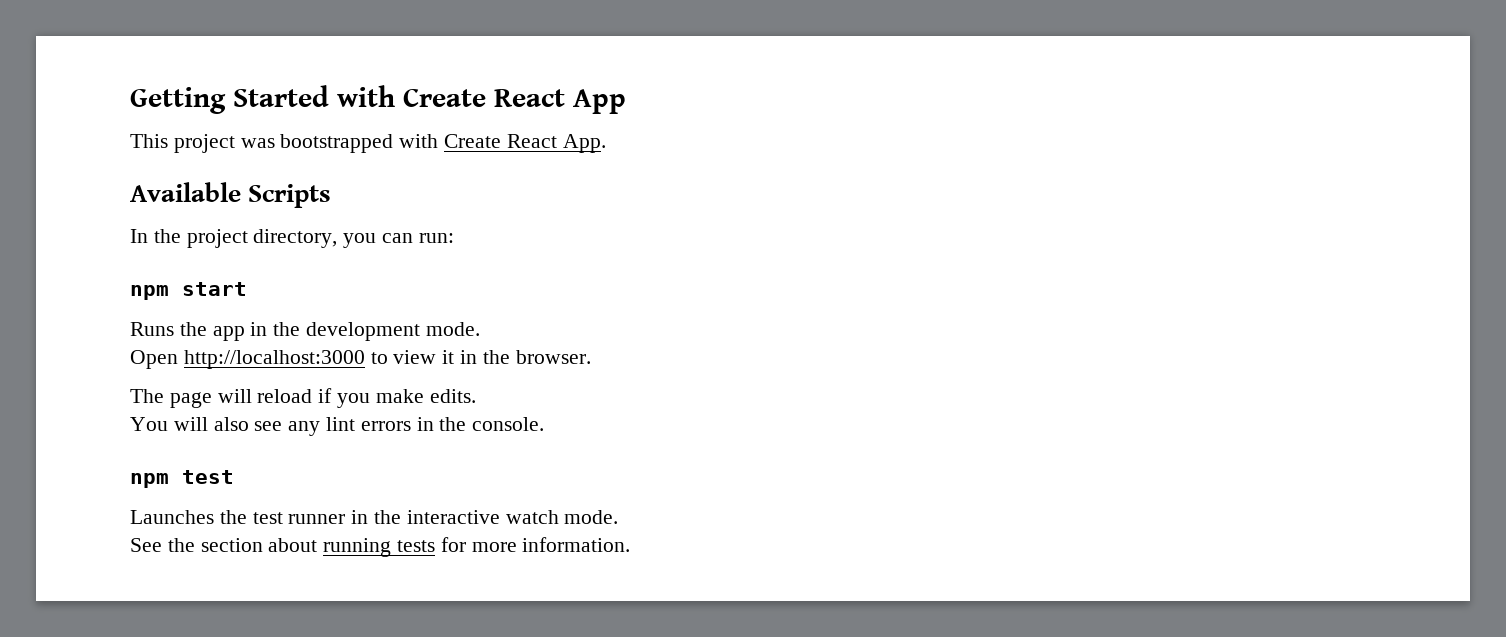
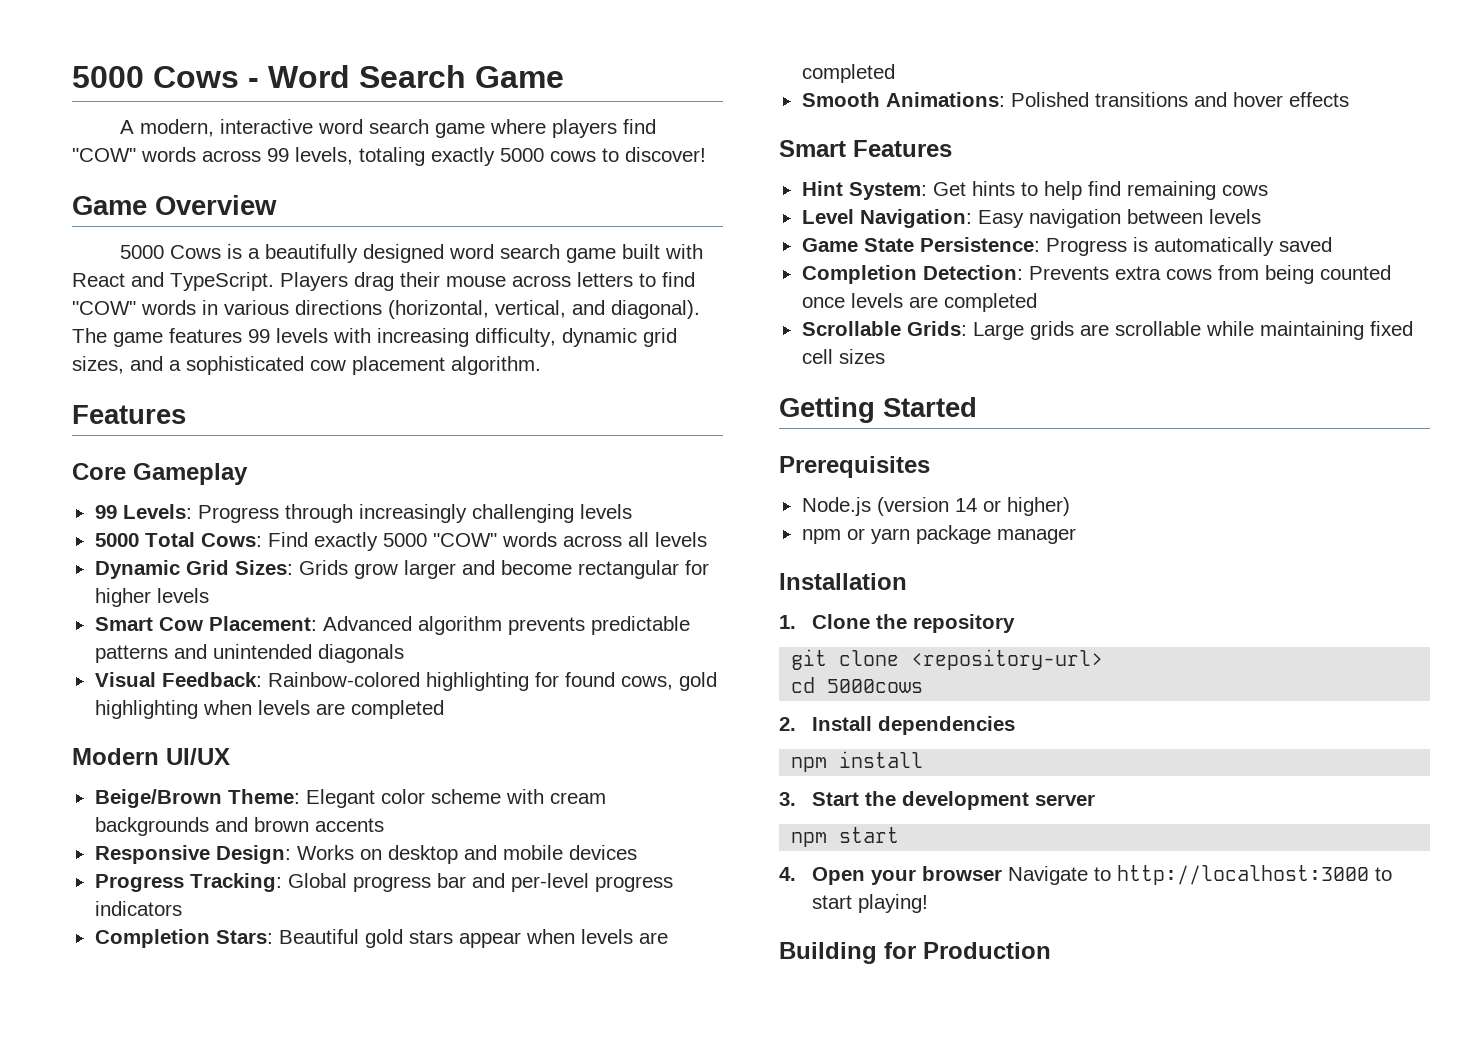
- Getting Started with Create React App
- This project was bootstrapped with Create React App.
- Available Scripts
- In the project directory, you can run:
+ 5000 Cows - Word Search Game
+ A modern, interactive word search game where players find "COW" words across 99 levels, totaling exactly 5000 cows to discover!
+ Game Overview
+ 5000 Cows is a beautifully designed word search game built with React and TypeScript. Players drag their mouse across letters to find "COW" words in various directions (horizontal, vertical, and diagonal). The game features 99 levels with increasing difficulty, dynamic grid sizes, and a sophisticated cow placement algorithm.
+ Features
+ Core Gameplay
+ 99 Levels: Progress through increasingly challenging levels
+ 5000 Total Cows: Find exactly 5000 "COW" words across all levels
+ Dynamic Grid Sizes: Grids grow larger and become rectangular for higher levels
+ Smart Cow Placement: Advanced algorithm prevents predictable patterns and unintended diagonals
+ Visual Feedback: Rainbow-colored highlighting for found cows, gold highlighting when levels are completed
+ Modern UI/UX
+ Beige/Brown Theme: Elegant color scheme with cream backgrounds and brown accents
+ Responsive Design: Works on desktop and mobile devices
+ Progress Tracking: Global progress bar and per-level progress indicators
+ Completion Stars: Beautiful gold stars appear when levels are completed
+ Smooth Animations: Polished transitions and hover effects
+ Smart Features
+ Hint System: Get hints to help find remaining cows
+ Level Navigation: Easy navigation between levels
+ Game State Persistence: Progress is automatically saved
+ Completion Detection: Prevents extra cows from being counted once levels are completed
+ Scrollable Grids: Large grids are scrollable while maintaining fixed cell sizes
+ Getting Started
+ Prerequisites
+ Node.js (version 14 or higher)
+ npm or yarn package manager
+ Installation
+ 1. Clone the repository
+ git clone <repository-url>
+ cd 5000cows
+ 2. Install dependencies
+ npm install
+ 3. Start the development server
  npm start
- Runs the app in the development mode.
- Open http://localhost:3000 to view it in the browser.
- The page will reload if you make edits.
- You will also see any lint errors in the console.
- npm test
- Launches the test runner in the interactive watch mode.
- See the section about running tests for more information.
+ 4. Open your browser Navigate to http://localhost:3000 to start playing!
+ Building for Production

